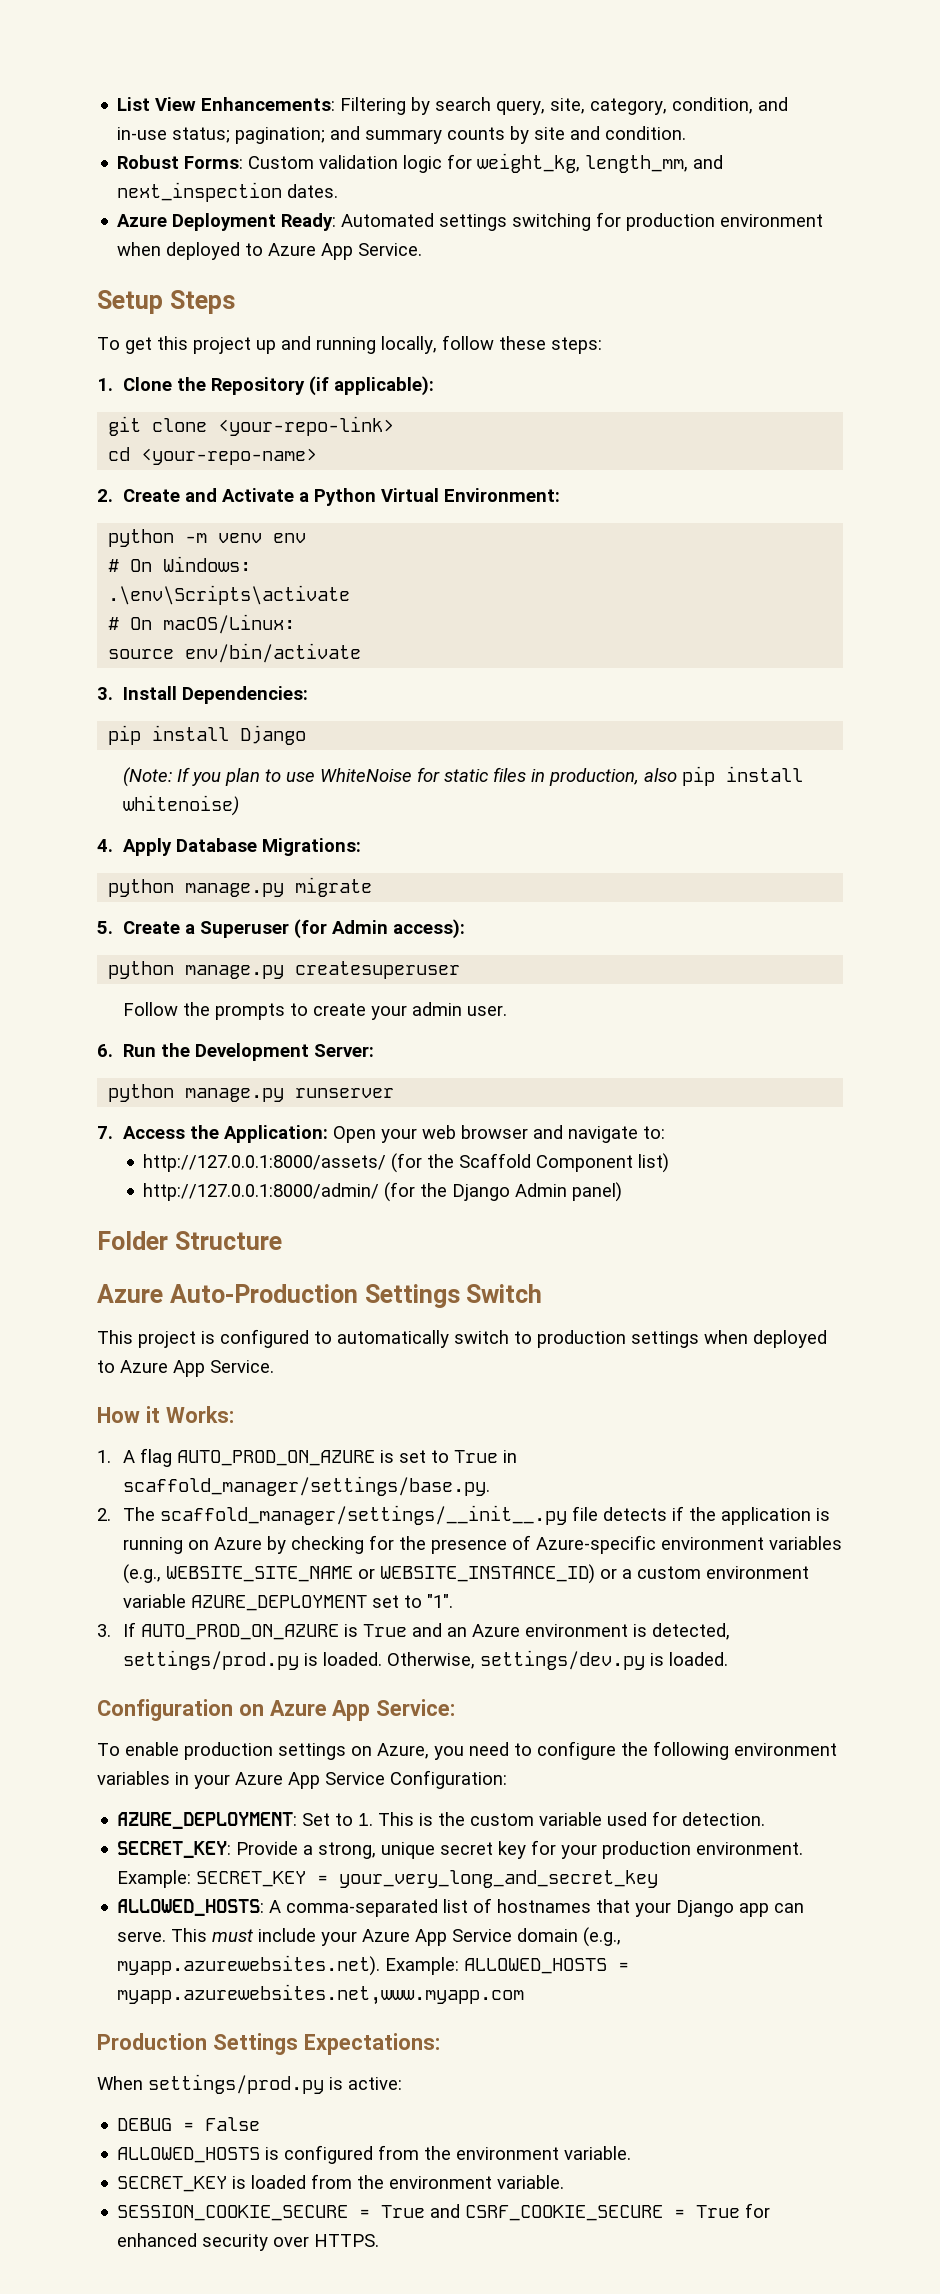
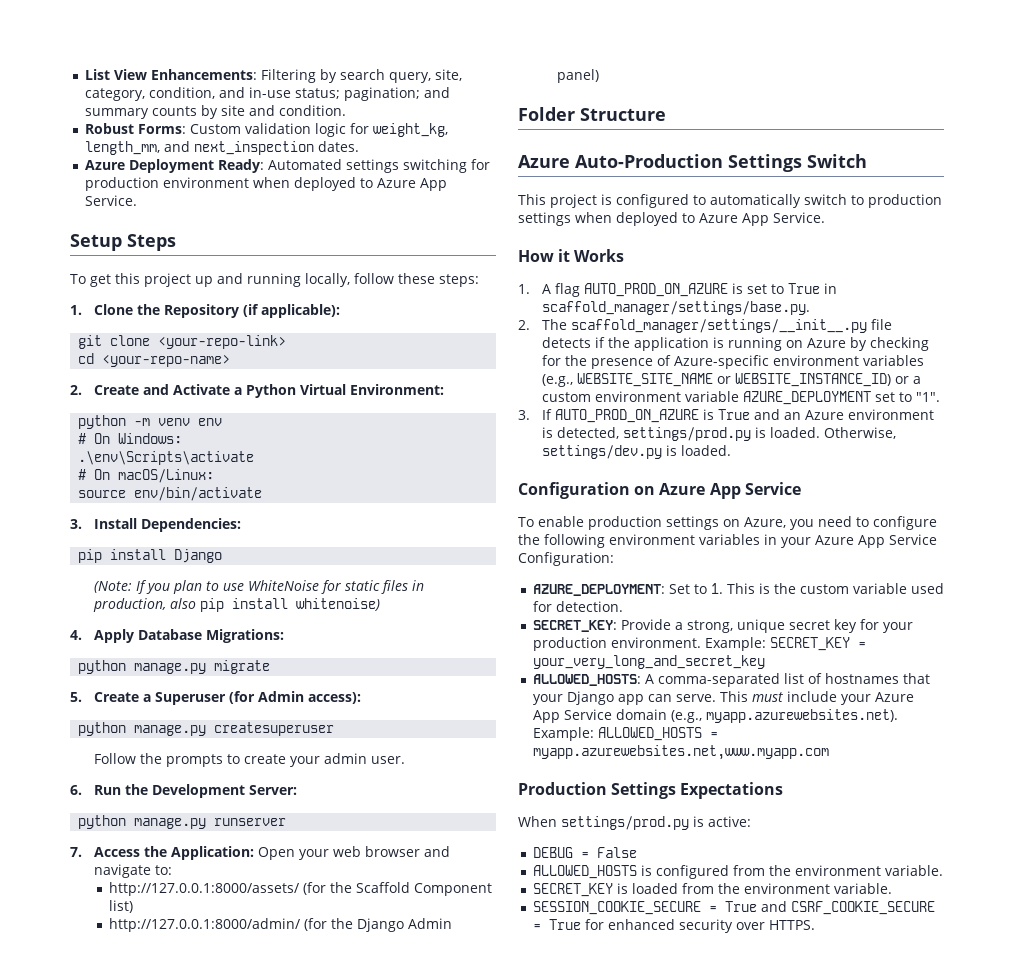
- How it Works:
+ How it Works
- Configuration on Azure App Service:
+ Configuration on Azure App Service
- Production Settings Expectations:
+ Production Settings Expectations

